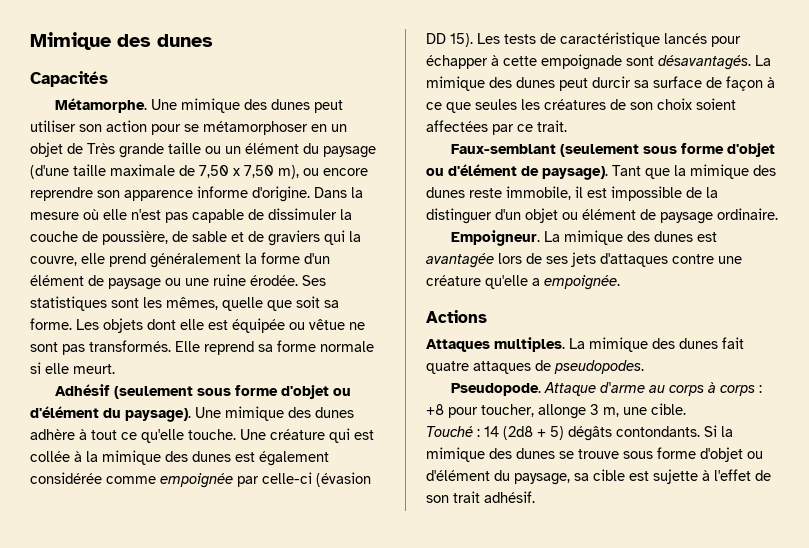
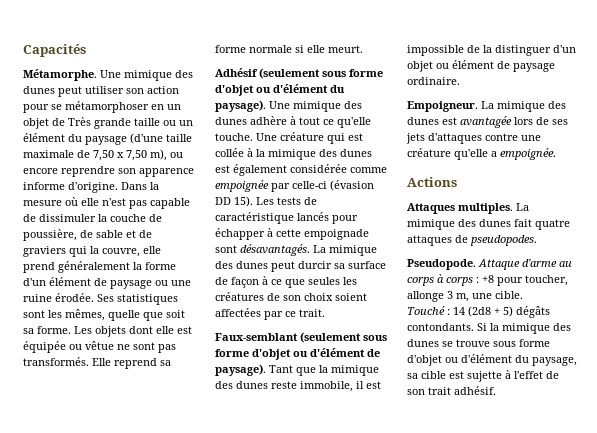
- Mimique des dunes

